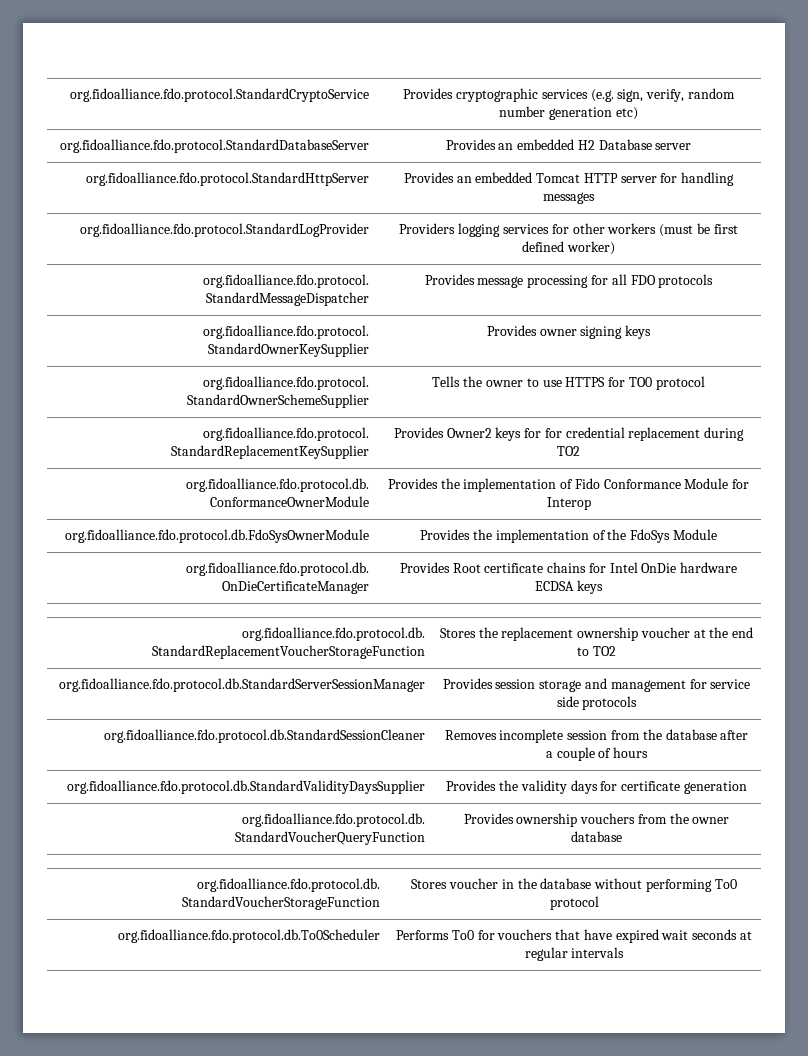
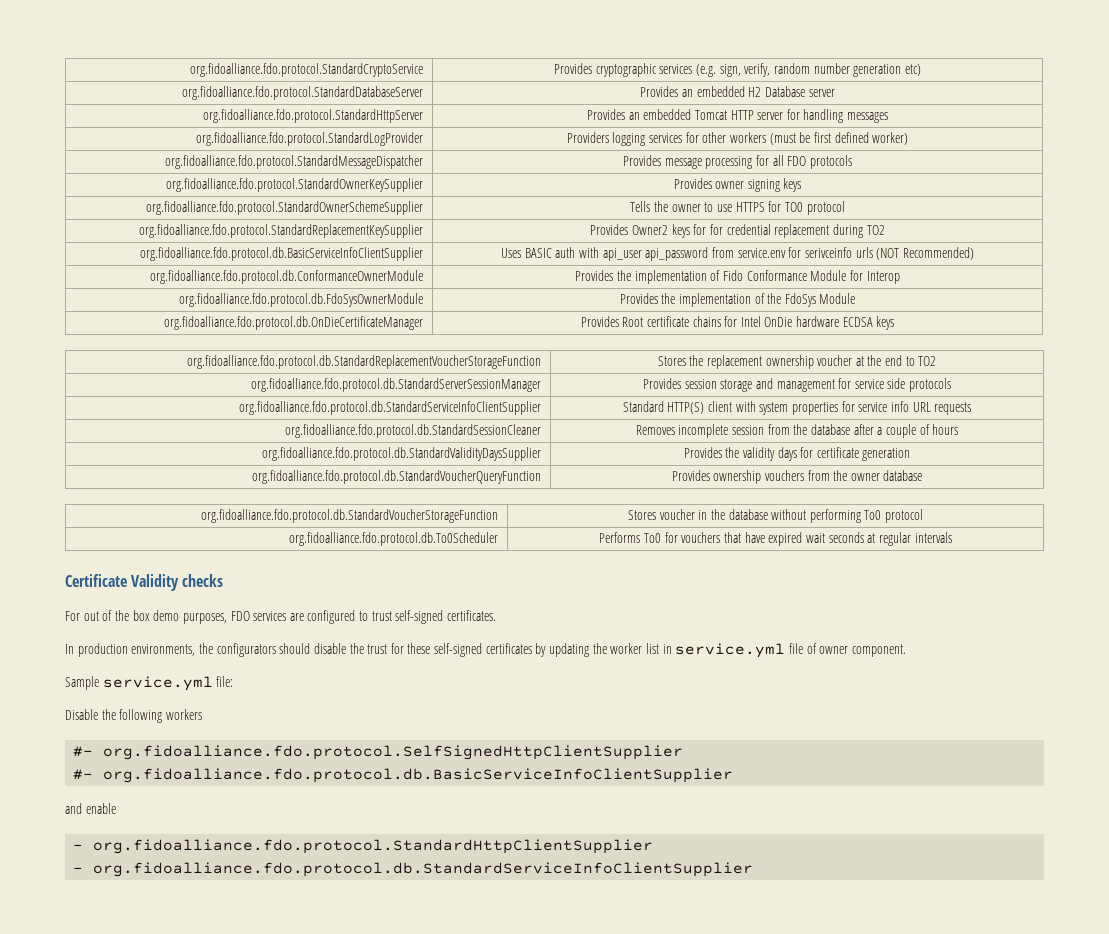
+ org.fidoalliance.fdo.protocol.db.BasicServiceInfoClientSupplier | Uses BASIC auth with api_user api_password from service.env for serivceinfo urls (NOT Recommended)
+ org.fidoalliance.fdo.protocol.db.StandardServiceInfoClientSupplier | Standard HTTP(S) client with system properties for service info URL requests
+ Certificate Validity checks
+ For out of the box demo purposes, FDO services are configured to trust self-signed certificates.
+ In production environments, the configurators should disable the trust for these self-signed certificates by updating the worker list in service.yml file of owner component.
+ Sample service.yml file:
+ Disable the following workers
+ #- org.fidoalliance.fdo.protocol.SelfSignedHttpClientSupplier
+ #- org.fidoalliance.fdo.protocol.db.BasicServiceInfoClientSupplier
+ and enable
+ - org.fidoalliance.fdo.protocol.StandardHttpClientSupplier
+ - org.fidoalliance.fdo.protocol.db.StandardServiceInfoClientSupplier

